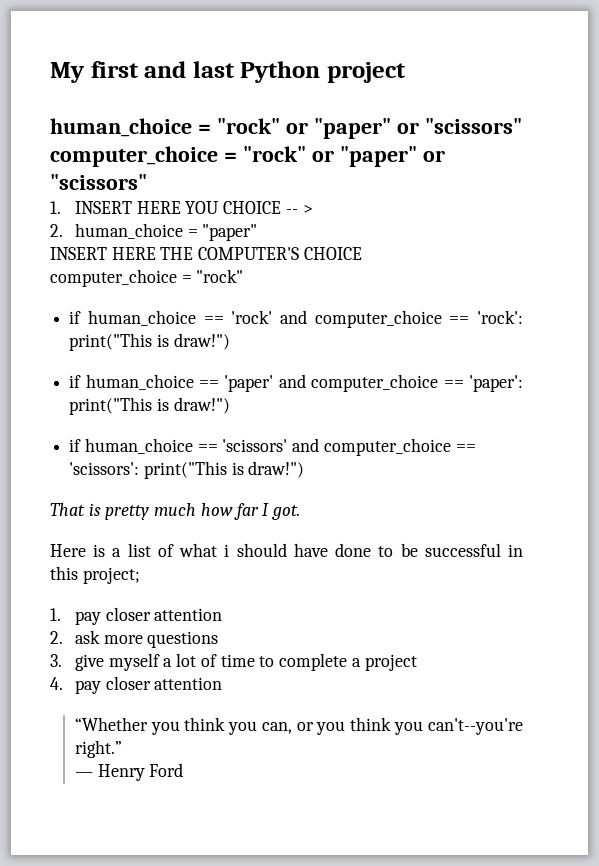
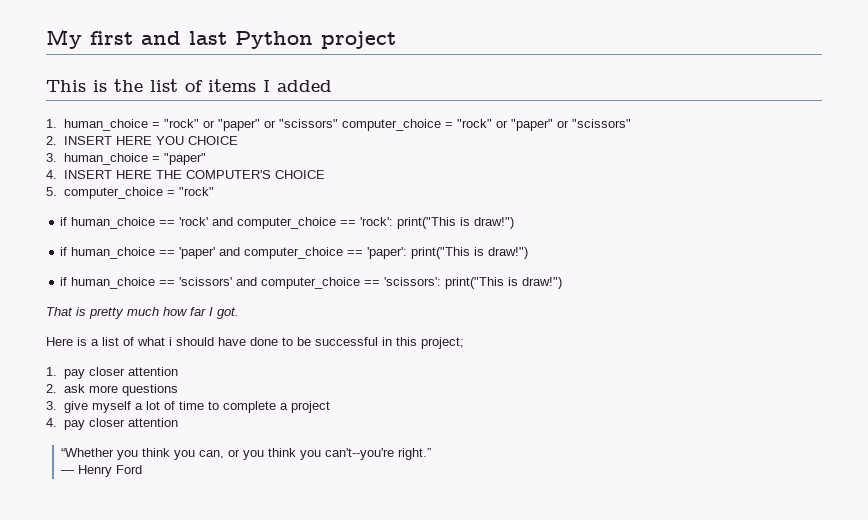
- human_choice = "rock" or "paper" or "scissors" computer_choice = "rock" or "paper" or "scissors"
+ This is the list of items I added
+ 1. human_choice = "rock" or "paper" or "scissors" computer_choice = "rock" or "paper" or "scissors"
- 1. INSERT HERE YOU CHOICE -- >
- 2. human_choice = "paper"
+ 2. INSERT HERE YOU CHOICE
+ 3. human_choice = "paper"
- INSERT HERE THE COMPUTER'S CHOICE
- computer_choice = "rock"
+ 4. INSERT HERE THE COMPUTER'S CHOICE
+ 5. computer_choice = "rock"

